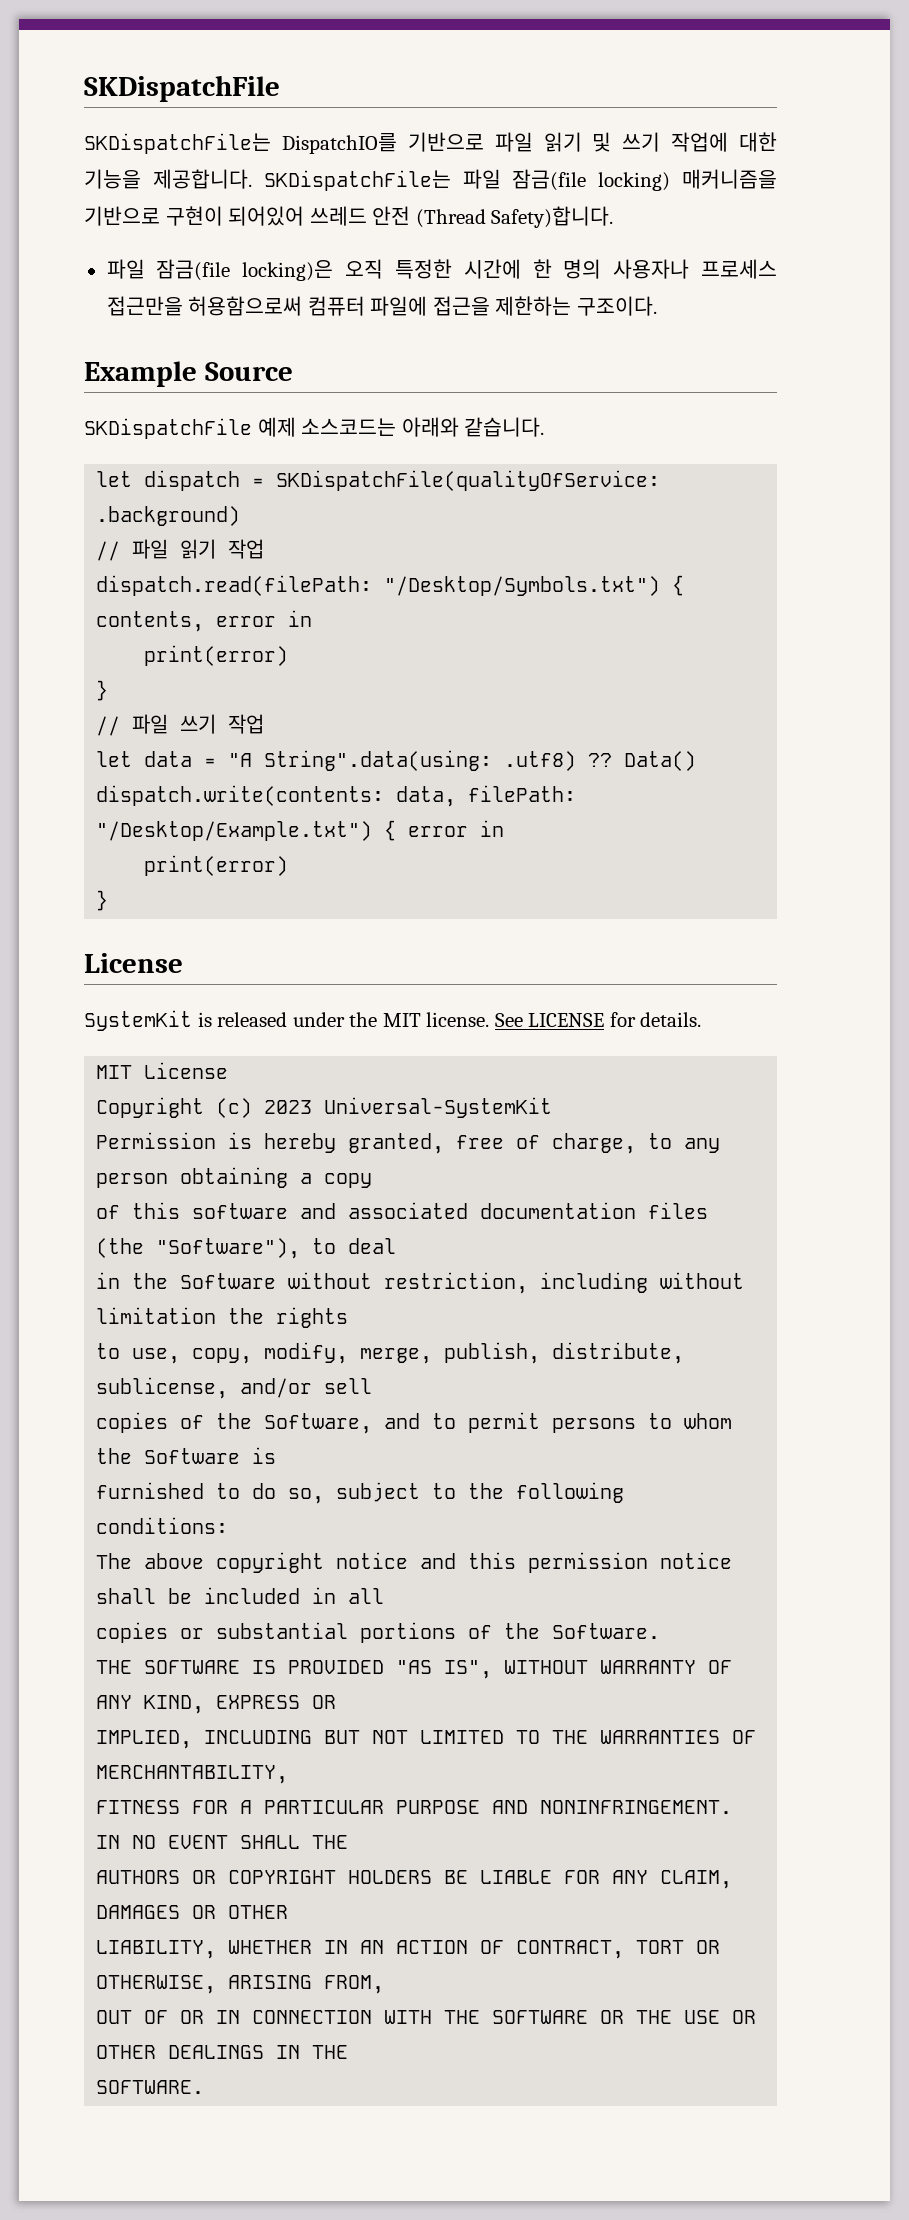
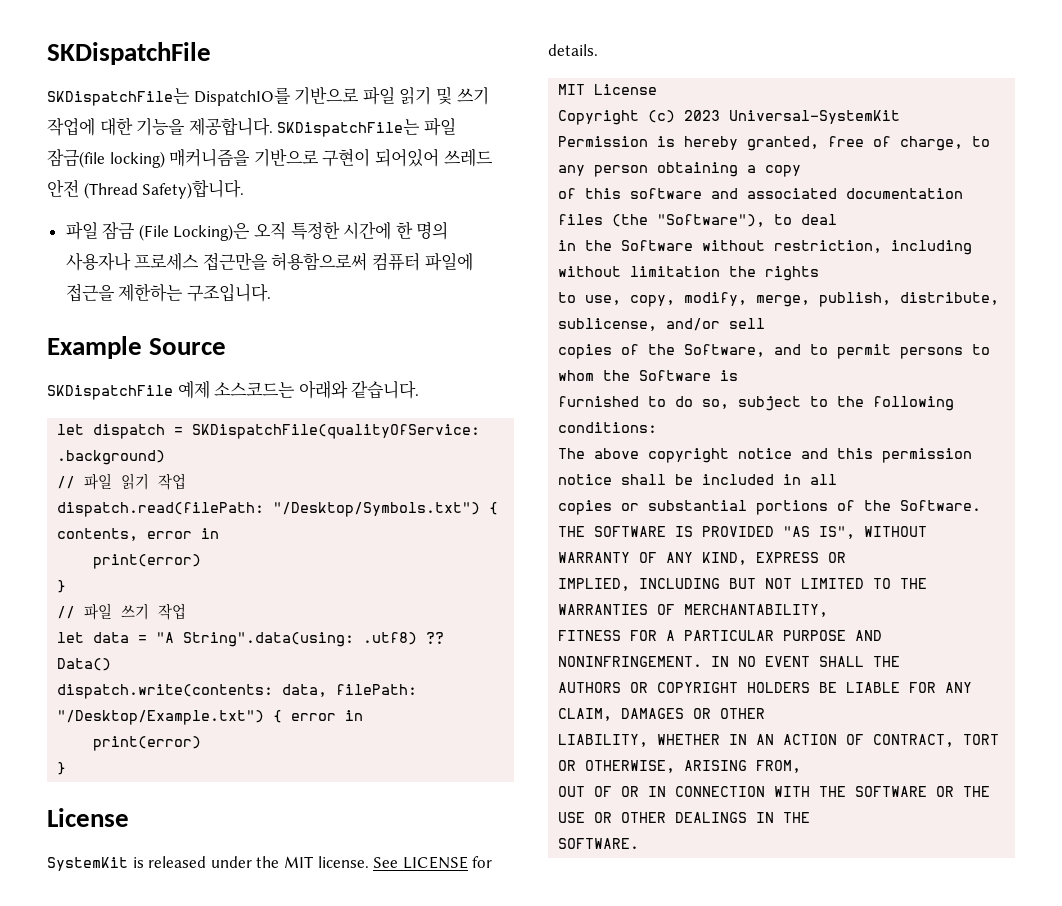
- 파일 잠금(file locking)은 오직 특정한 시간에 한 명의 사용자나 프로세스 접근만을 허용함으로써 컴퓨터 파일에 접근을 제한하는 구조이다.
+ 파일 잠금 (File Locking)은 오직 특정한 시간에 한 명의 사용자나 프로세스 접근만을 허용함으로써 컴퓨터 파일에 접근을 제한하는 구조입니다.

